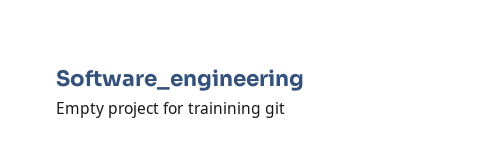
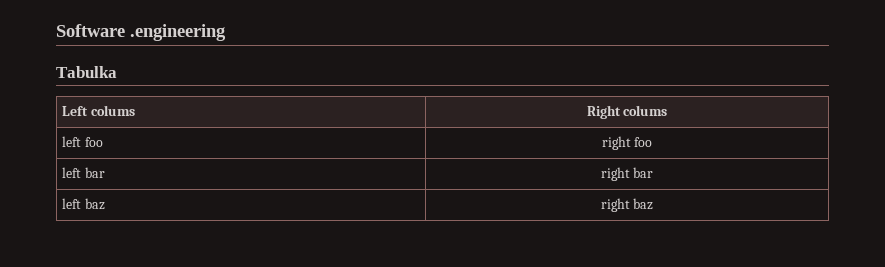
- Software_engineering
- Empty project for trainining git
+ Software .engineering
+ Tabulka
+ Left colums | Right colums
+ left foo | right foo
+ left bar | right bar
+ left baz | right baz

